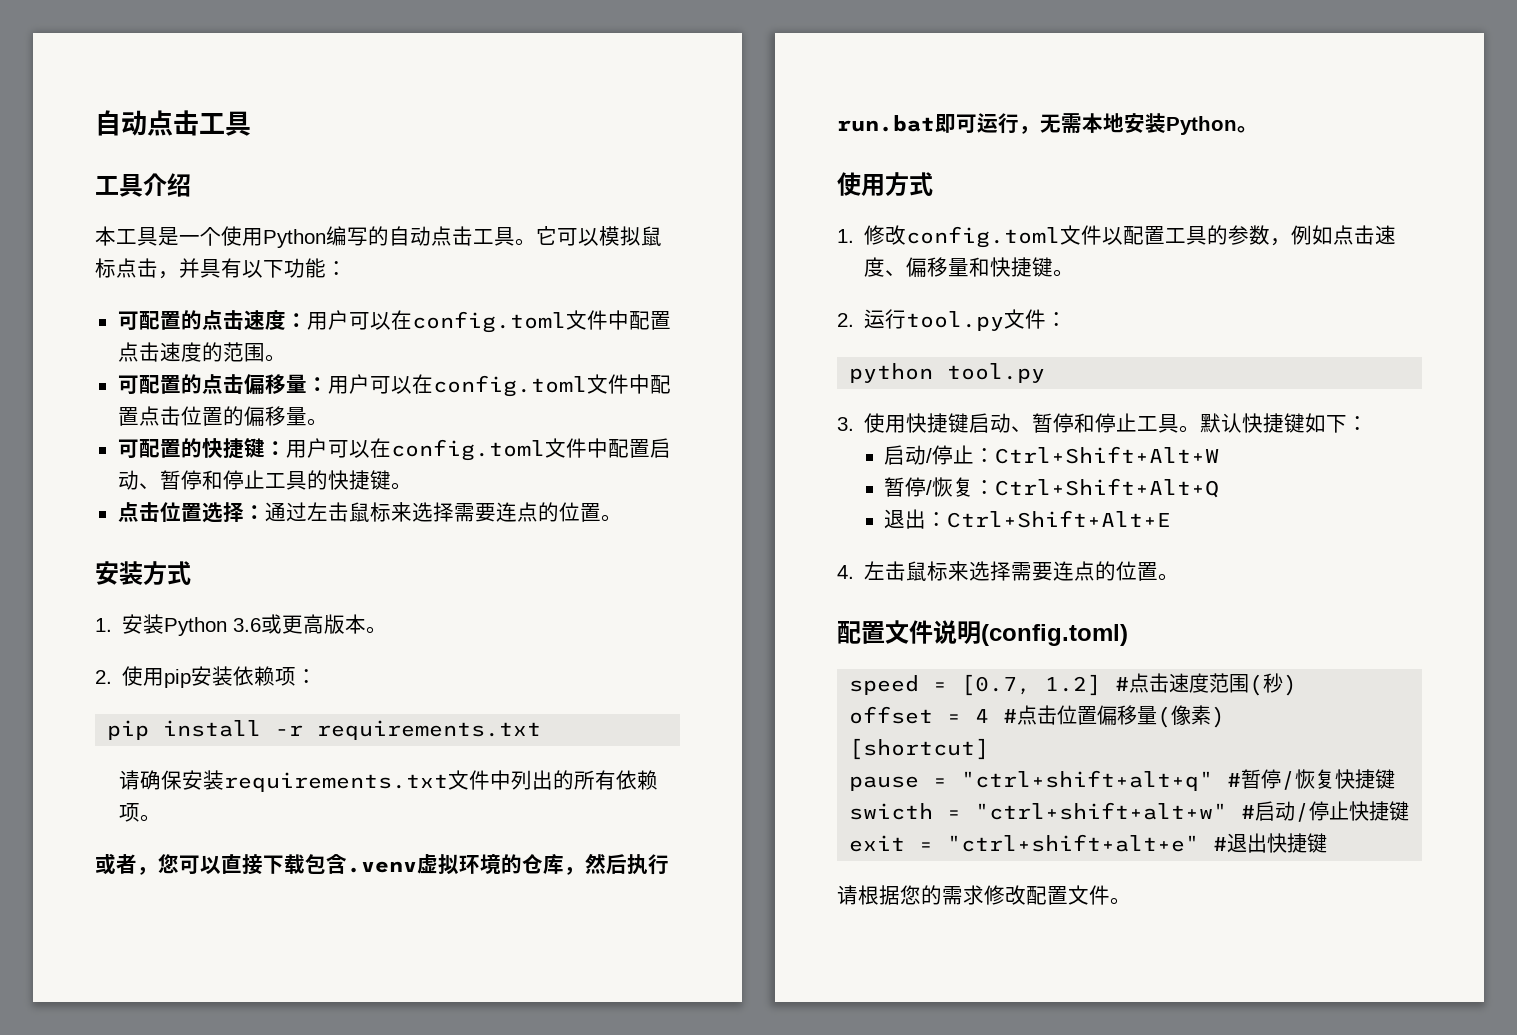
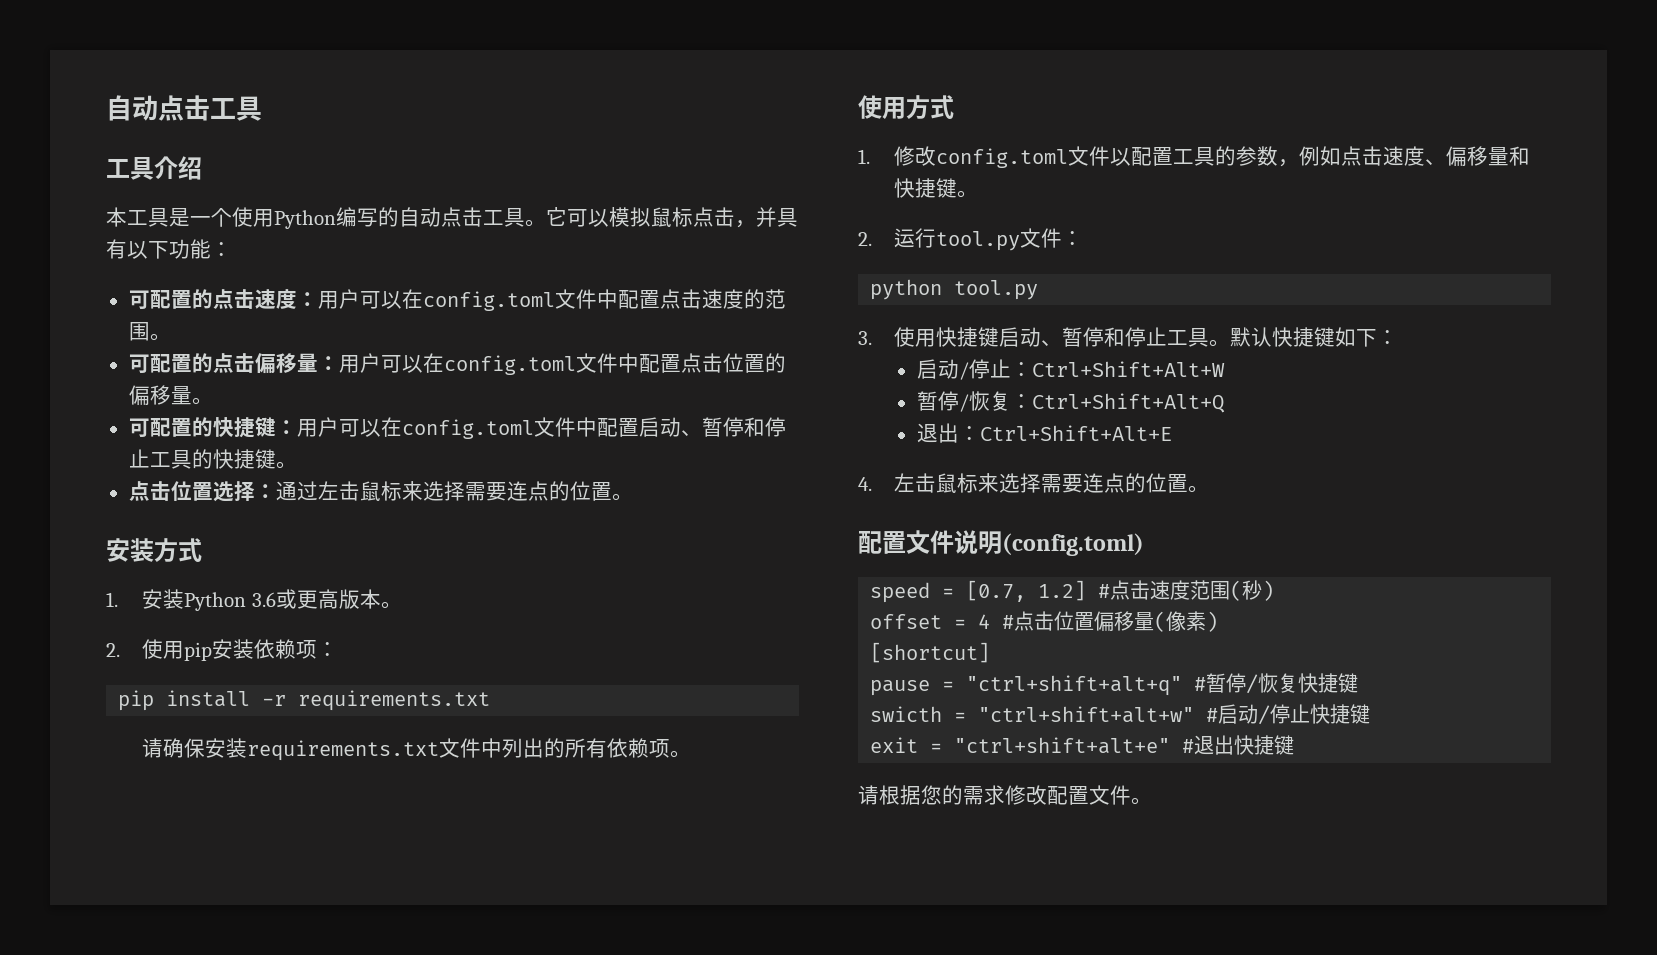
- 或者，您可以直接下载包含.venv虚拟环境的仓库，然后执行run.bat即可运行，无需本地安装Python。

